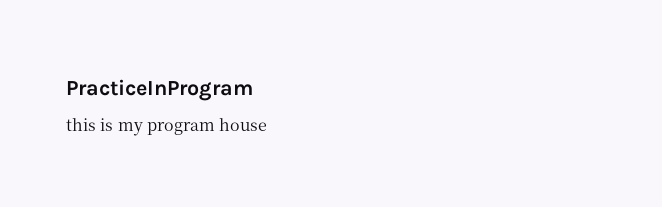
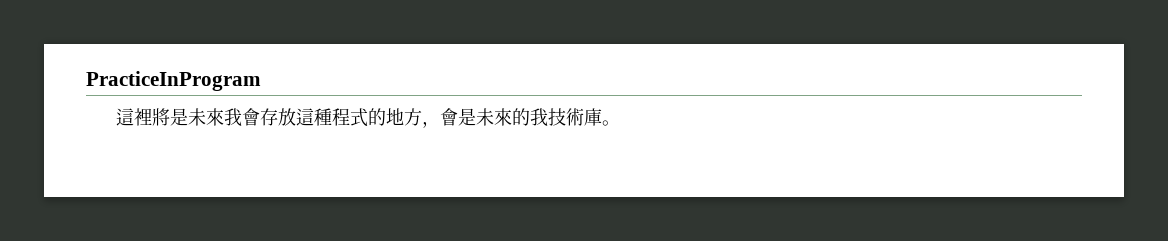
- this is my program house
+ 這裡將是未來我會存放這種程式的地方，會是未來的我技術庫。

